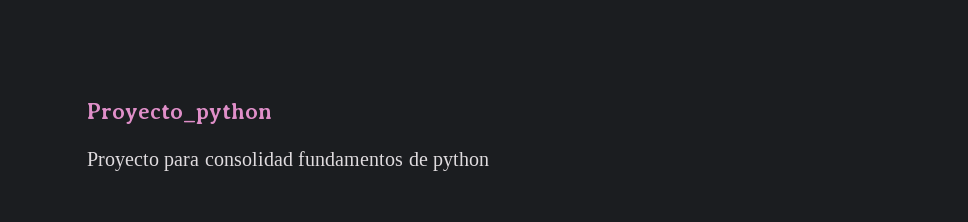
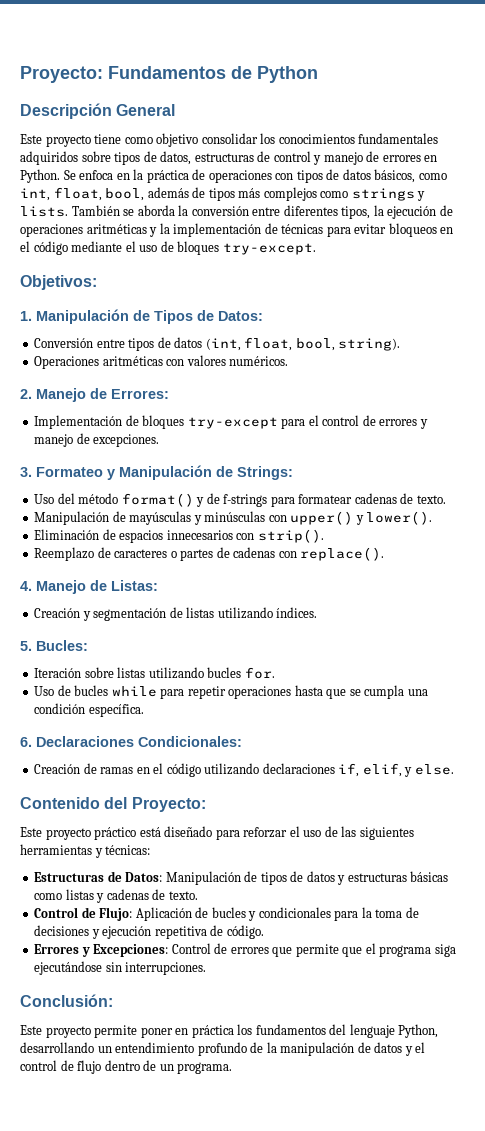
- Proyecto_python
- Proyecto para consolidad fundamentos de python
+ Proyecto: Fundamentos de Python
+ Descripción General
+ Este proyecto tiene como objetivo consolidar los conocimientos fundamentales adquiridos sobre tipos de datos, estructuras de control y manejo de errores en Python. Se enfoca en la práctica de operaciones con tipos de datos básicos, como int, float, bool, además de tipos más complejos como strings y lists. También se aborda la conversión entre diferentes tipos, la ejecución de operaciones aritméticas y la implementación de técnicas para evitar bloqueos en el código mediante el uso de bloques try-except.
+ Objetivos:
+ 1. Manipulación de Tipos de Datos:
+ Conversión entre tipos de datos (int, float, bool, string).
+ Operaciones aritméticas con valores numéricos.
+ 2. Manejo de Errores:
+ Implementación de bloques try-except para el control de errores y manejo de excepciones.
+ 3. Formateo y Manipulación de Strings:
+ Uso del método format() y de f-strings para formatear cadenas de texto.
+ Manipulación de mayúsculas y minúsculas con upper() y lower().
+ Eliminación de espacios innecesarios con strip().
+ Reemplazo de caracteres o partes de cadenas con replace().
+ 4. Manejo de Listas:
+ Creación y segmentación de listas utilizando índices.
+ 5. Bucles:
+ Iteración sobre listas utilizando bucles for.
+ Uso de bucles while para repetir operaciones hasta que se cumpla una condición específica.
+ 6. Declaraciones Condicionales:
+ Creación de ramas en el código utilizando declaraciones if, elif, y else.
+ Contenido del Proyecto:
+ Este proyecto práctico está diseñado para reforzar el uso de las siguientes herramientas y técnicas:
+ Estructuras de Datos: Manipulación de tipos de datos y estructuras básicas como listas y cadenas de texto.
+ Control de Flujo: Aplicación de bucles y condicionales para la toma de decisiones y ejecución repetitiva de código.
+ Errores y Excepciones: Control de errores que permite que el programa siga ejecutándose sin interrupciones.
+ Conclusión:
+ Este proyecto permite poner en práctica los fundamentos del lenguaje Python, desarrollando un entendimiento profundo de la manipulación de datos y el control de flujo dentro de un programa.

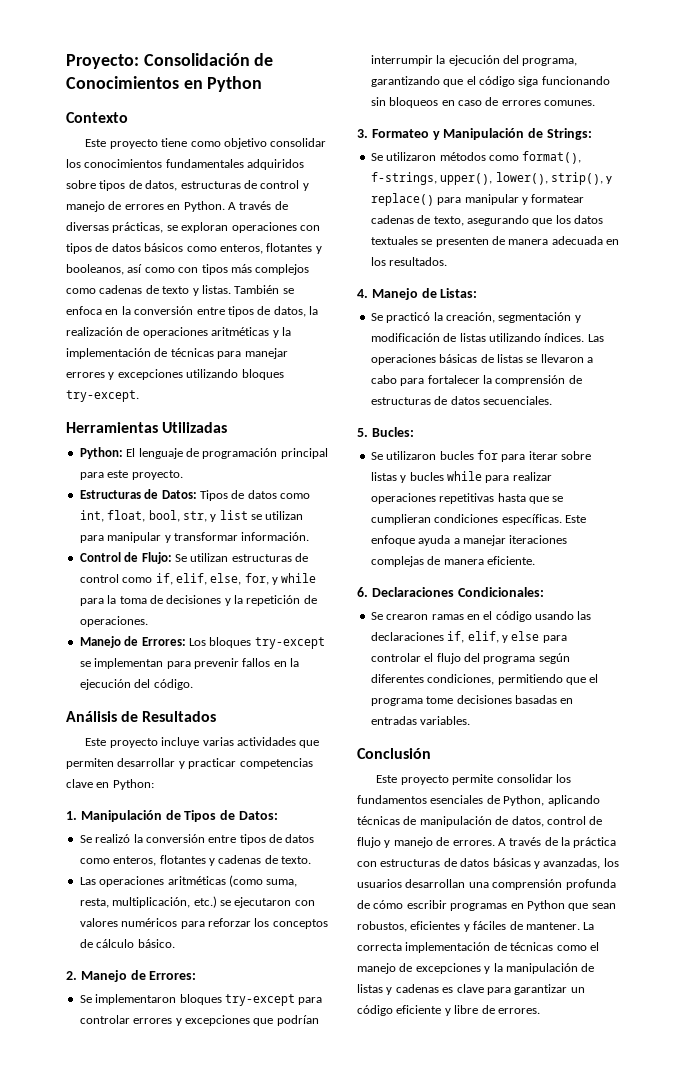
- Proyecto: Fundamentos de Python
+ Proyecto: Consolidación de Conocimientos en Python
- Descripción General
+ Contexto
- Se enfoca en la práctica de operaciones con tipos de datos básicos, como int, float, bool, además de tipos más complejos como strings y lists. También se aborda la conversión entre diferentes tipos, la ejecución de operaciones aritméticas y la implementación de técnicas para evitar bloqueos en el código mediante el uso de bloques try-except.
- Objetivos:
+ A través de diversas prácticas, se exploran operaciones con tipos de datos básicos como enteros, flotantes y booleanos, así como con tipos más complejos como cadenas de texto y listas. También se enfoca en la conversión entre tipos de datos, la realización de operaciones aritméticas y la implementación de técnicas para manejar errores y excepciones utilizando bloques try-except.
+ Herramientas Utilizadas
+ Python: El lenguaje de programación principal para este proyecto.
+ Estructuras de Datos: Tipos de datos como int, float, bool, str, y list se utilizan para manipular y transformar información.
+ Control de Flujo: Se utilizan estructuras de control como if, elif, else, for, y while para la toma de decisiones y la repetición de operaciones.
+ Manejo de Errores: Los bloques try-except se implementan para prevenir fallos en la ejecución del código.
+ Análisis de Resultados
+ Este proyecto incluye varias actividades que permiten desarrollar y practicar competencias clave en Python:
- Conversión entre tipos de datos (int, float, bool, string).
- Operaciones aritméticas con valores numéricos.
+ Se realizó la conversión entre tipos de datos como enteros, flotantes y cadenas de texto.
+ Las operaciones aritméticas (como suma, resta, multiplicación, etc.) se ejecutaron con valores numéricos para reforzar los conceptos de cálculo básico.
- Implementación de bloques try-except para el control de errores y manejo de excepciones.
+ Se implementaron bloques try-except para controlar errores y excepciones que podrían interrumpir la ejecución del programa, garantizando que el código siga funcionando sin bloqueos en caso de errores comunes.
- Uso del método format() y de f-strings para formatear cadenas de texto.
- Manipulación de mayúsculas y minúsculas con upper() y lower().
- Eliminación de espacios innecesarios con strip().
- Reemplazo de caracteres o partes de cadenas con replace().
+ Se utilizaron métodos como format(), f-strings, upper(), lower(), strip(), y replace() para manipular y formatear cadenas de texto, asegurando que los datos textuales se presenten de manera adecuada en los resultados.
  4. Manejo de Listas:
- Creación y segmentación de listas utilizando índices.
+ Se practicó la creación, segmentación y modificación de listas utilizando índices. Las operaciones básicas de listas se llevaron a cabo para fortalecer la comprensión de estructuras de datos secuenciales.
  5. Bucles:
- Iteración sobre listas utilizando bucles for.
- Uso de bucles while para repetir operaciones hasta que se cumpla una condición específica.
+ Se utilizaron bucles for para iterar sobre listas y bucles while para realizar operaciones repetitivas hasta que se cumplieran condiciones específicas. Este enfoque ayuda a manejar iteraciones complejas de manera eficiente.
- Creación de ramas en el código utilizando declaraciones if, elif, y else.
- Contenido del Proyecto:
- Este proyecto práctico está diseñado para reforzar el uso de las siguientes herramientas y técnicas:
- Estructuras de Datos: Manipulación de tipos de datos y estructuras básicas como listas y cadenas de texto.
- Control de Flujo: Aplicación de bucles y condicionales para la toma de decisiones y ejecución repetitiva de código.
- Errores y Excepciones: Control de errores que permite que el programa siga ejecutándose sin interrupciones.
- Conclusión:
- Este proyecto permite poner en práctica los fundamentos del lenguaje Python, desarrollando un entendimiento profundo de la manipulación de datos y el control de flujo dentro de un programa.
+ Se crearon ramas en el código usando las declaraciones if, elif, y else para controlar el flujo del programa según diferentes condiciones, permitiendo que el programa tome decisiones basadas en entradas variables.
+ Conclusión
+ Este proyecto permite consolidar los fundamentos esenciales de Python, aplicando técnicas de manipulación de datos, control de flujo y manejo de errores. A través de la práctica con estructuras de datos básicas y avanzadas, los usuarios desarrollan una comprensión profunda de cómo escribir programas en Python que sean robustos, eficientes y fáciles de mantener. La correcta implementación de técnicas como el manejo de excepciones y la manipulación de listas y cadenas es clave para garantizar un código eficiente y libre de errores.

